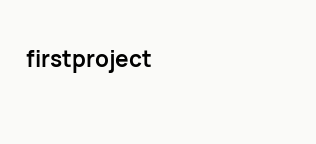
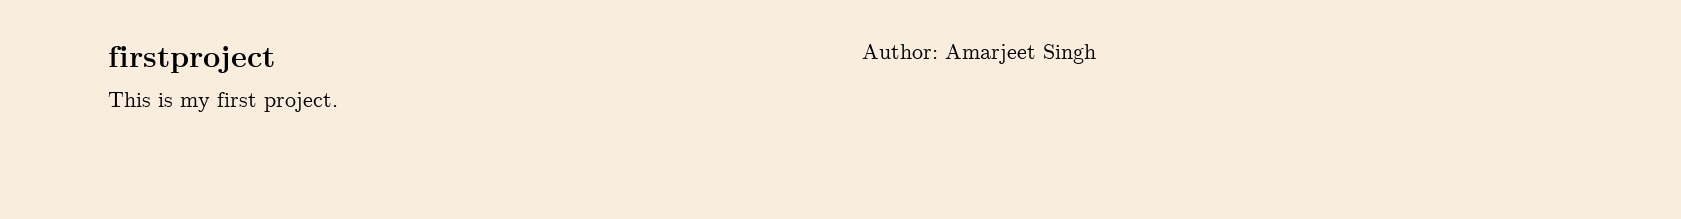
+ This is my first project.
+ Author: Amarjeet Singh

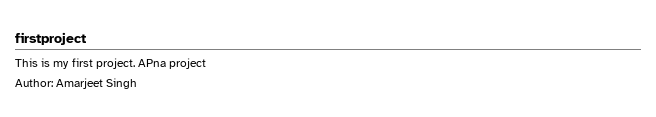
+ APna project

